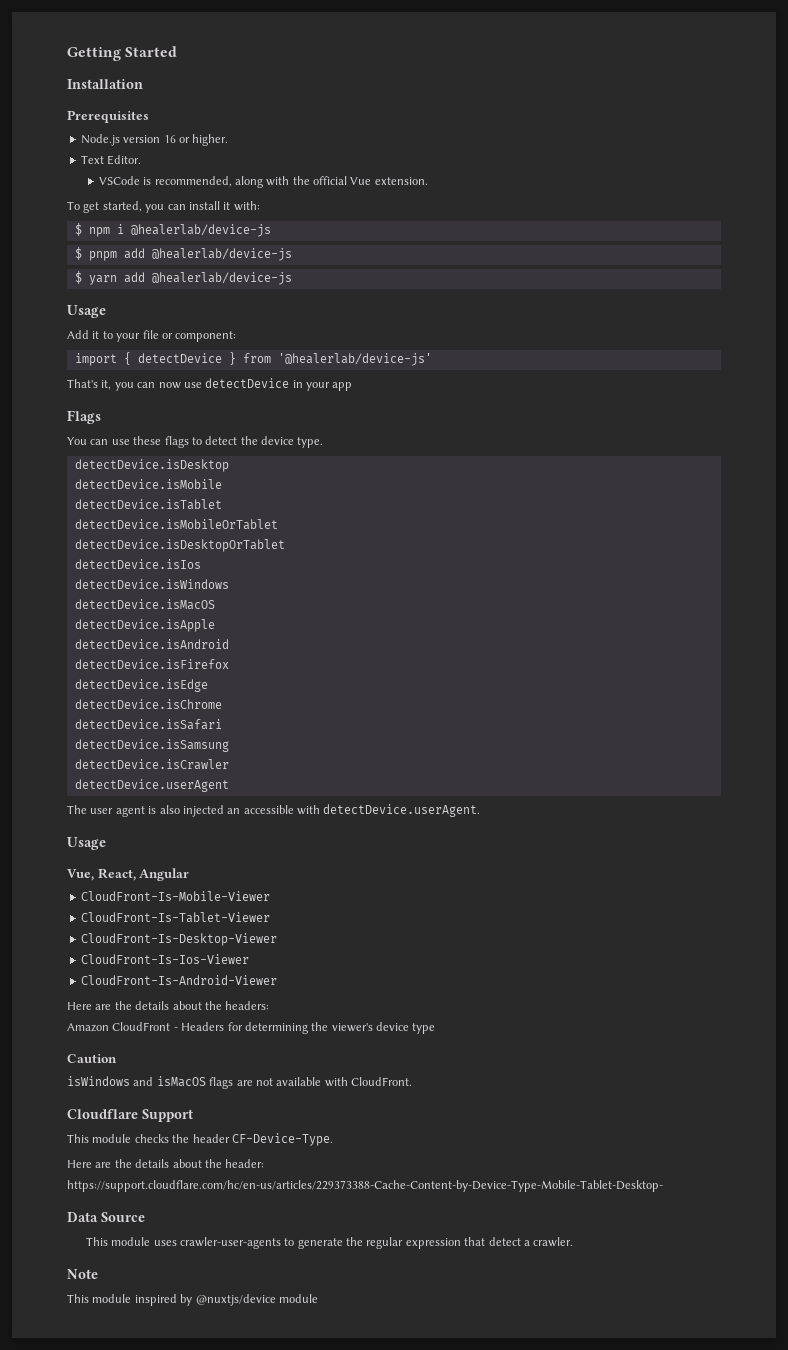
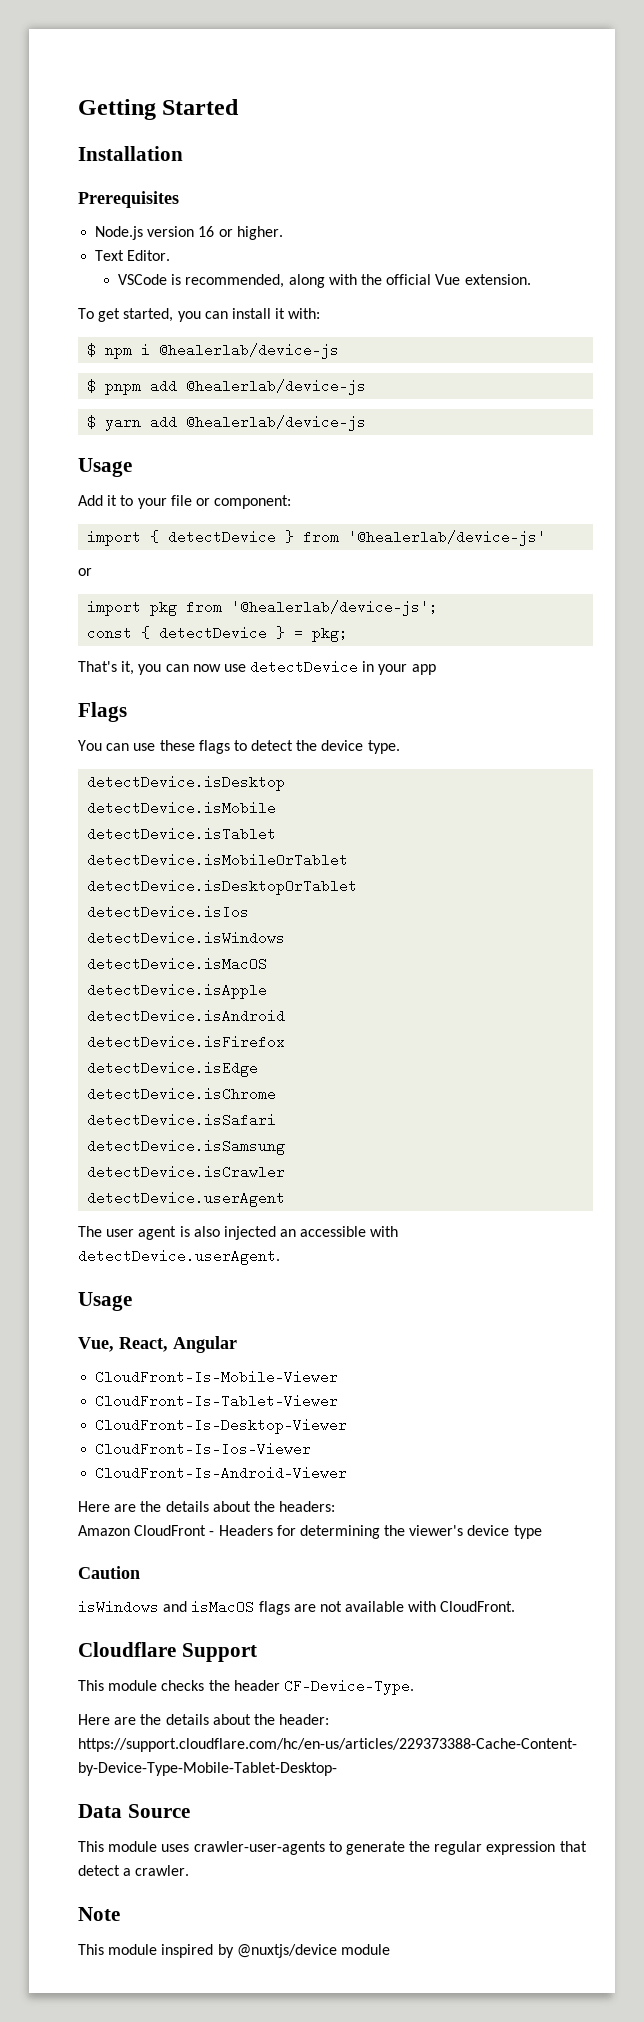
  import { detectDevice } from '@healerlab/device-js'
+ or
+ import pkg from '@healerlab/device-js';
+ const { detectDevice } = pkg;

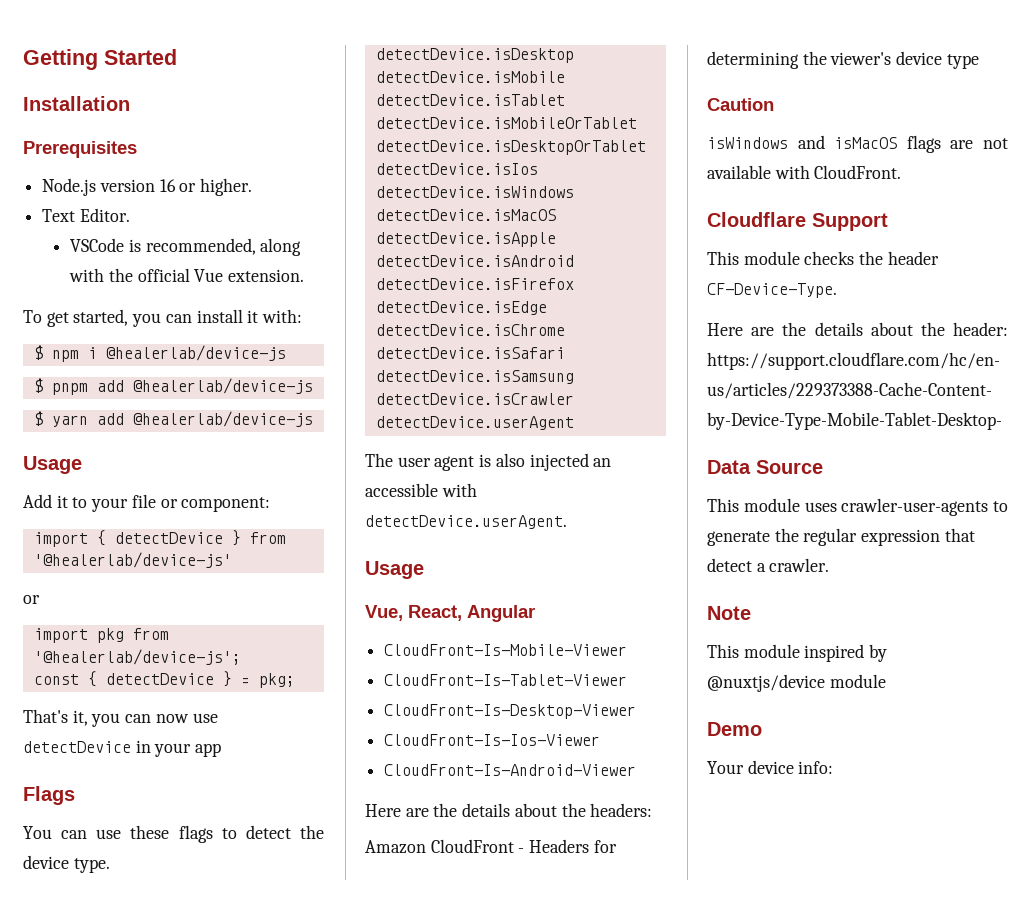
+ Demo
+ Your device info:

